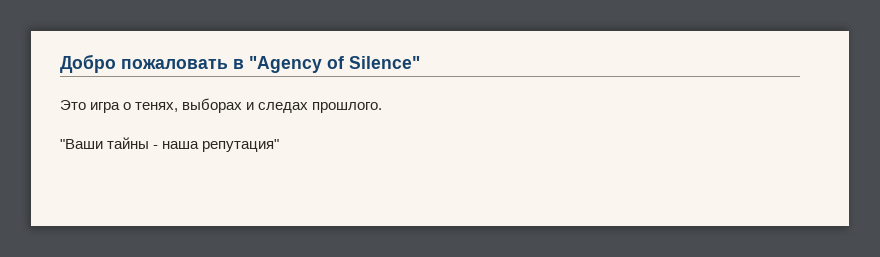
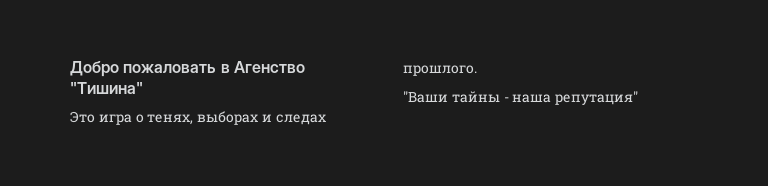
- Добро пожаловать в "Agency of Silence"
+ Добро пожаловать в Агенство "Тишина"

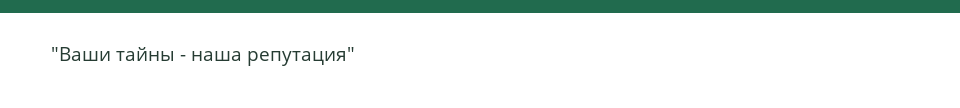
- Добро пожаловать в Агенство "Тишина"
- Это игра о тенях, выборах и следах прошлого.

